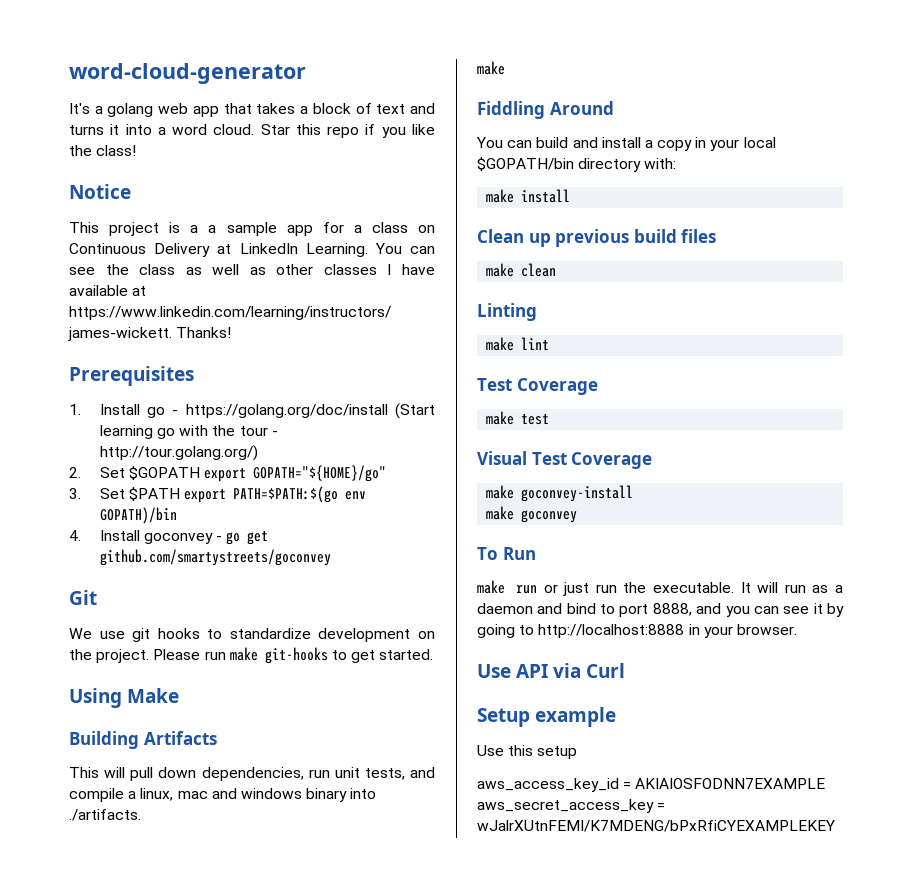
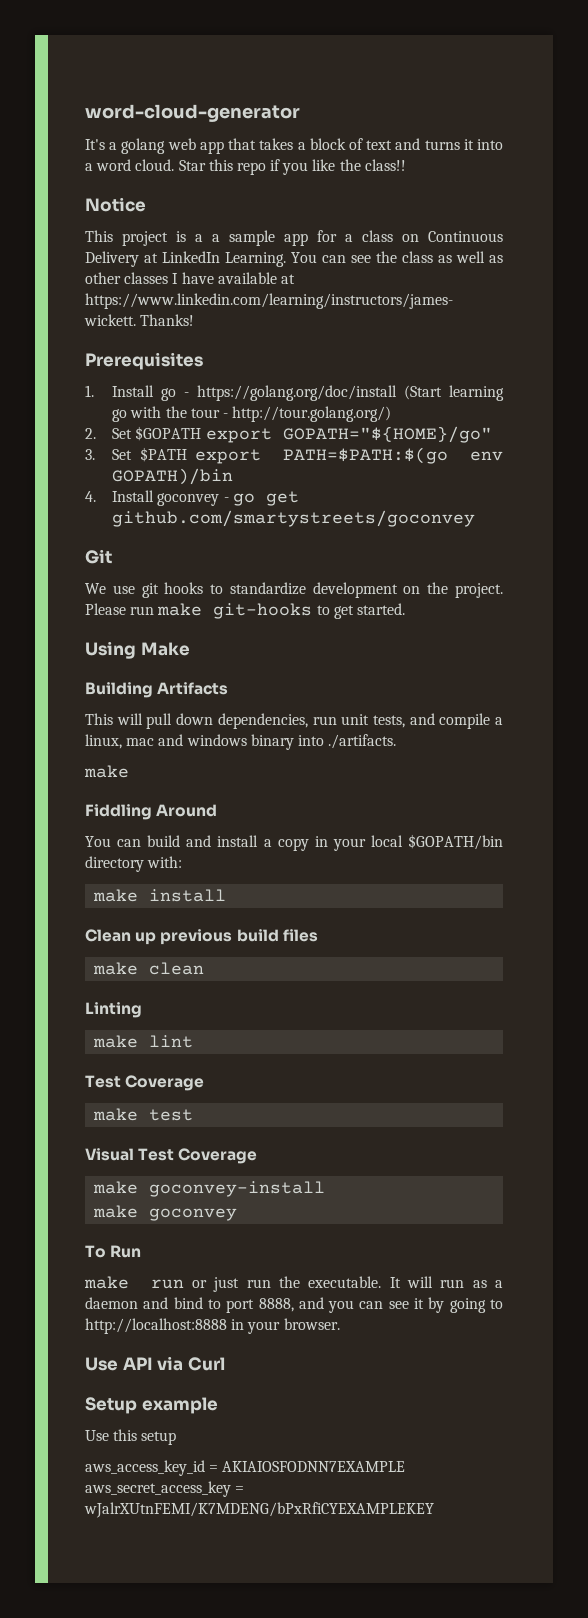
- Star this repo if you like the class!
+ Star this repo if you like the class!!

